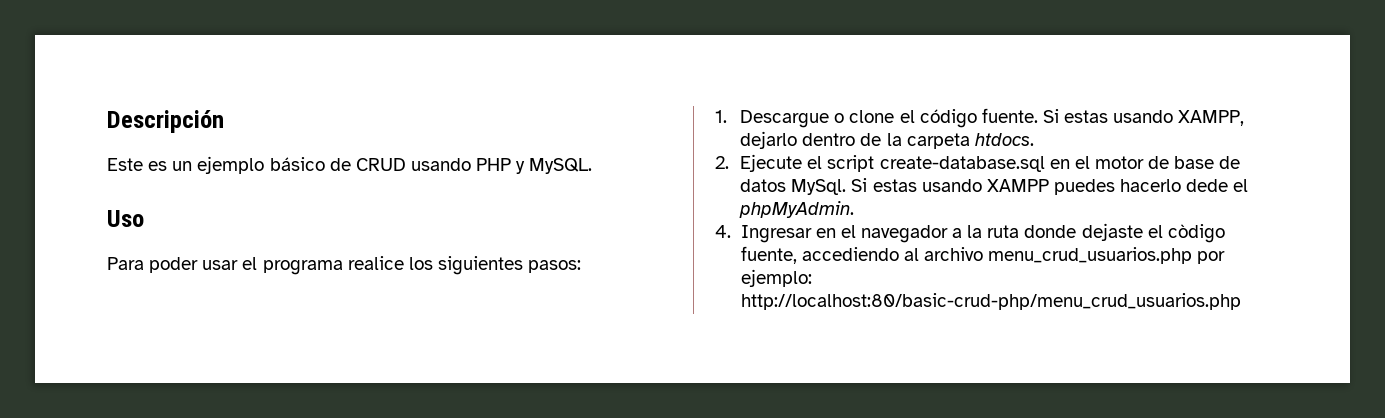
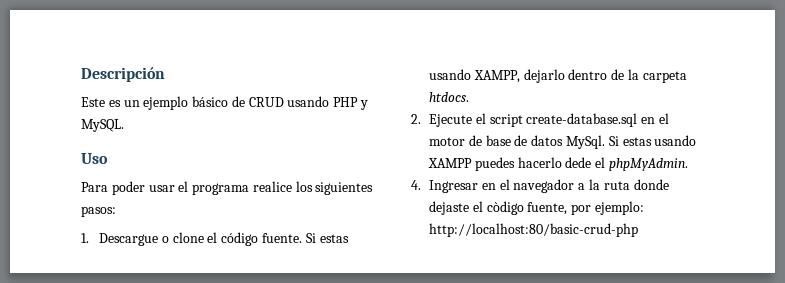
- 4. Ingresar en el navegador a la ruta donde dejaste el còdigo fuente, accediendo al archivo menu_crud_usuarios.php por ejemplo: http://localhost:80/basic-crud-php/menu_crud_usuarios.php
+ 4. Ingresar en el navegador a la ruta donde dejaste el còdigo fuente, por ejemplo: http://localhost:80/basic-crud-php

